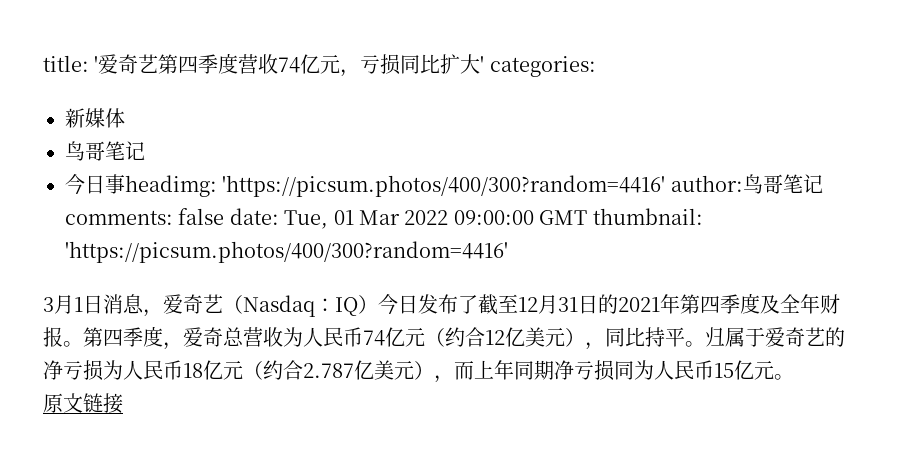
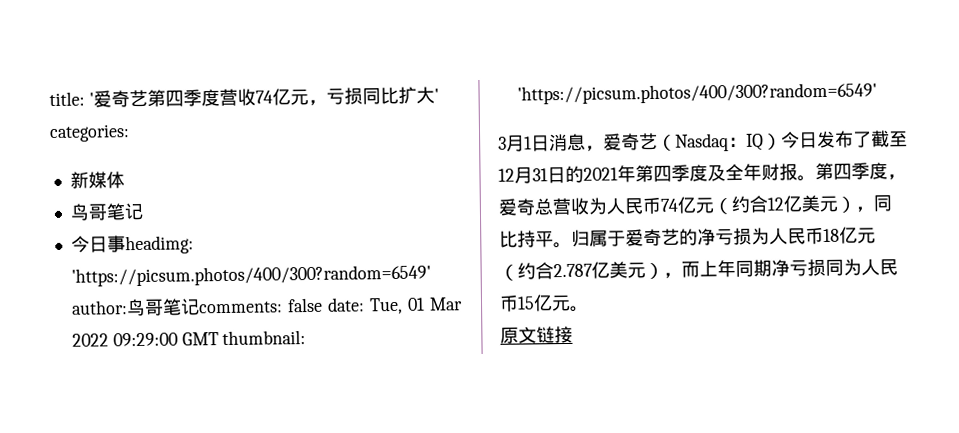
- 今日事headimg: 'https://picsum.photos/400/300?random=4416' author:鸟哥笔记comments: false date: Tue, 01 Mar 2022 09:00:00 GMT thumbnail: 'https://picsum.photos/400/300?random=4416'
+ 今日事headimg: 'https://picsum.photos/400/300?random=6549' author:鸟哥笔记comments: false date: Tue, 01 Mar 2022 09:29:00 GMT thumbnail: 'https://picsum.photos/400/300?random=6549'

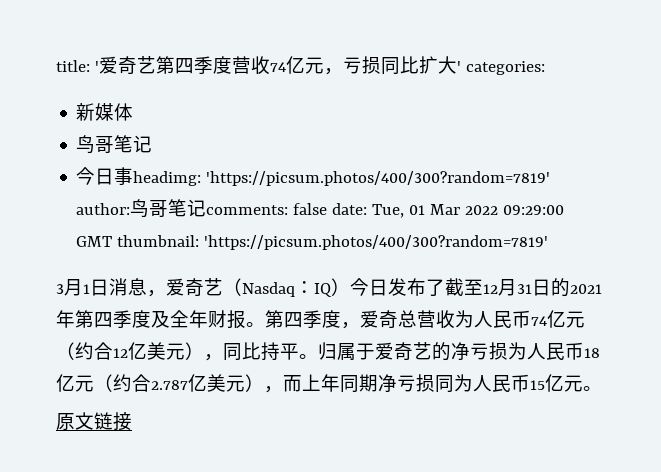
- 今日事headimg: 'https://picsum.photos/400/300?random=6549' author:鸟哥笔记comments: false date: Tue, 01 Mar 2022 09:29:00 GMT thumbnail: 'https://picsum.photos/400/300?random=6549'
+ 今日事headimg: 'https://picsum.photos/400/300?random=7819' author:鸟哥笔记comments: false date: Tue, 01 Mar 2022 09:29:00 GMT thumbnail: 'https://picsum.photos/400/300?random=7819'

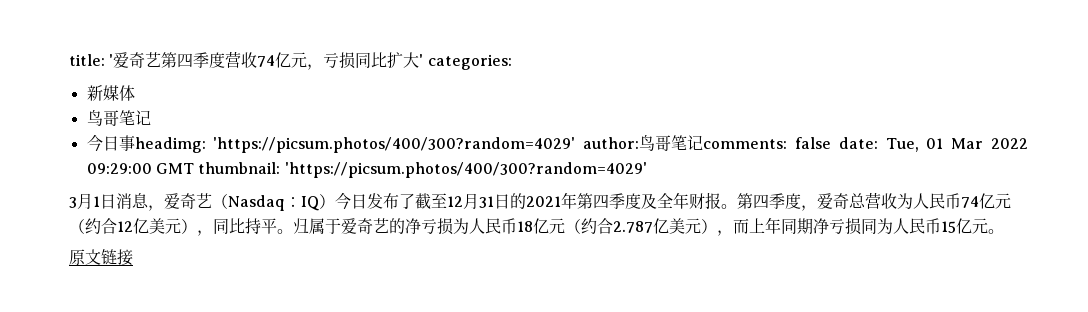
- 今日事headimg: 'https://picsum.photos/400/300?random=7819' author:鸟哥笔记comments: false date: Tue, 01 Mar 2022 09:29:00 GMT thumbnail: 'https://picsum.photos/400/300?random=7819'
+ 今日事headimg: 'https://picsum.photos/400/300?random=4029' author:鸟哥笔记comments: false date: Tue, 01 Mar 2022 09:29:00 GMT thumbnail: 'https://picsum.photos/400/300?random=4029'

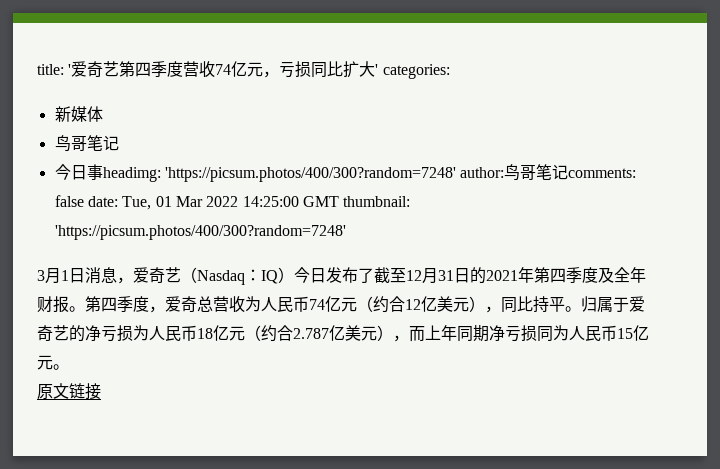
- 今日事headimg: 'https://picsum.photos/400/300?random=4029' author:鸟哥笔记comments: false date: Tue, 01 Mar 2022 09:29:00 GMT thumbnail: 'https://picsum.photos/400/300?random=4029'
+ 今日事headimg: 'https://picsum.photos/400/300?random=7248' author:鸟哥笔记comments: false date: Tue, 01 Mar 2022 14:25:00 GMT thumbnail: 'https://picsum.photos/400/300?random=7248'

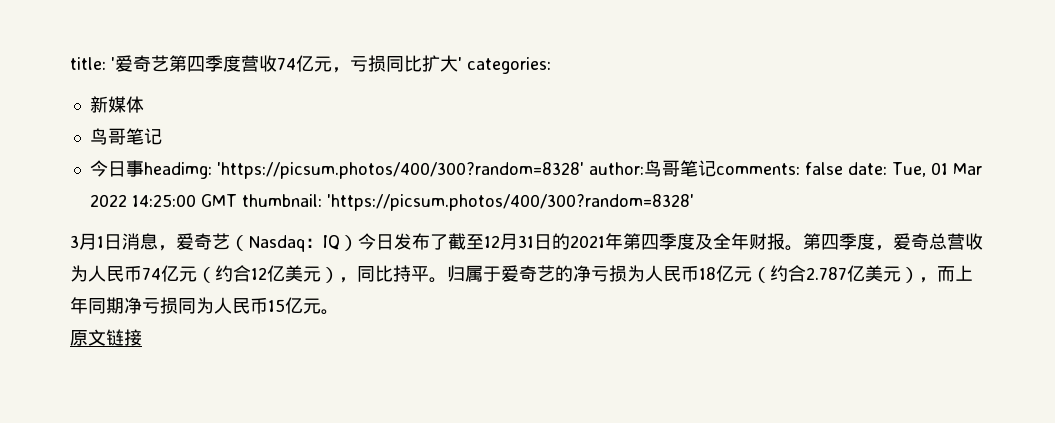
- 今日事headimg: 'https://picsum.photos/400/300?random=7248' author:鸟哥笔记comments: false date: Tue, 01 Mar 2022 14:25:00 GMT thumbnail: 'https://picsum.photos/400/300?random=7248'
+ 今日事headimg: 'https://picsum.photos/400/300?random=8328' author:鸟哥笔记comments: false date: Tue, 01 Mar 2022 14:25:00 GMT thumbnail: 'https://picsum.photos/400/300?random=8328'

